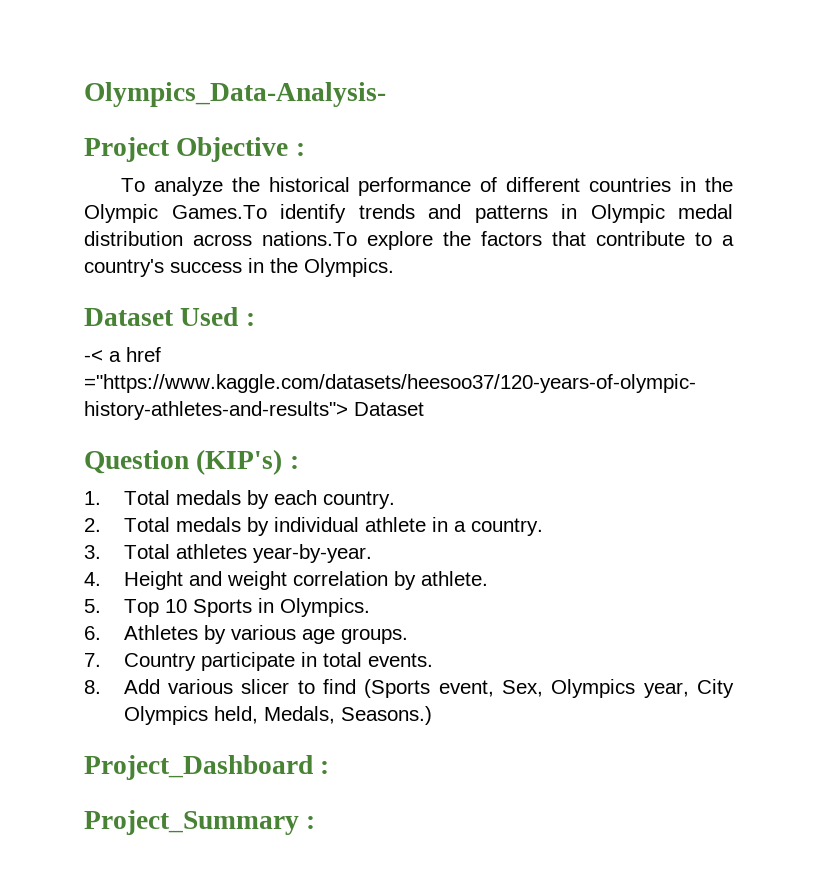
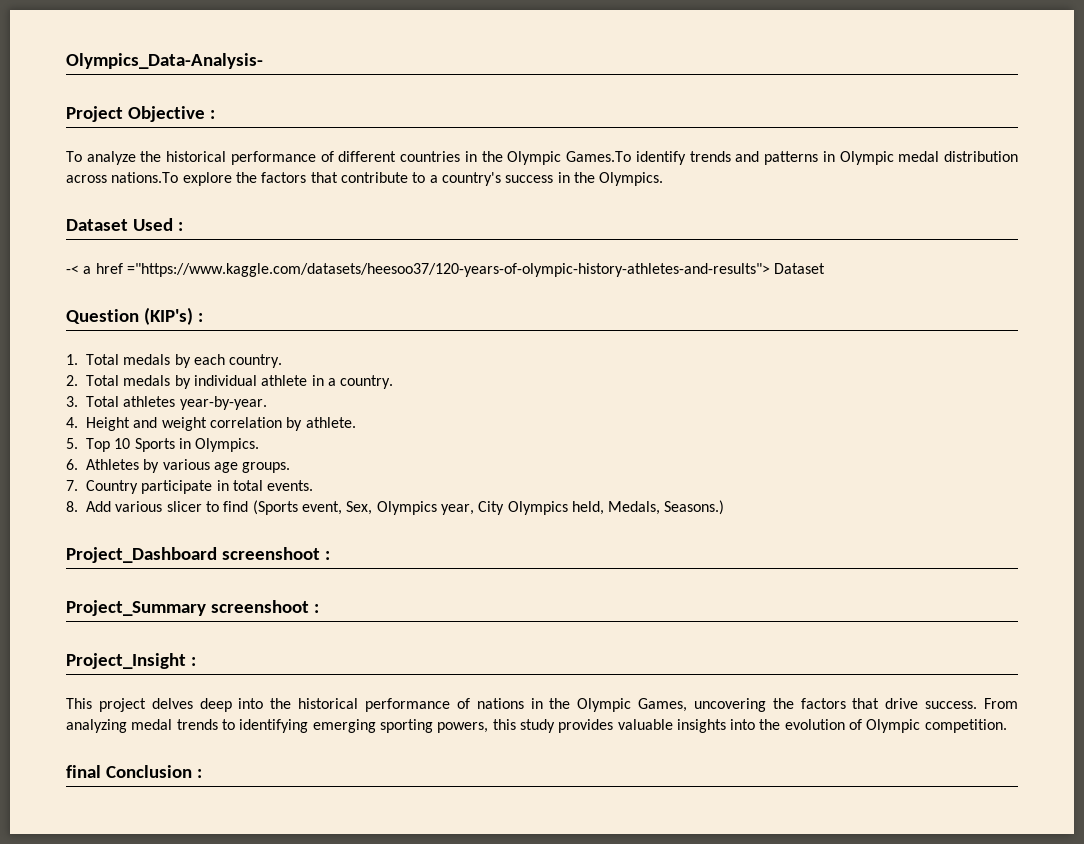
- Project_Dashboard :
+ Project_Dashboard screenshoot :
- Project_Summary :
+ Project_Summary screenshoot :
+ Project_Insight :
+ This project delves deep into the historical performance of nations in the Olympic Games, uncovering the factors that drive success. From analyzing medal trends to identifying emerging sporting powers, this study provides valuable insights into the evolution of Olympic competition.
+ final Conclusion :

